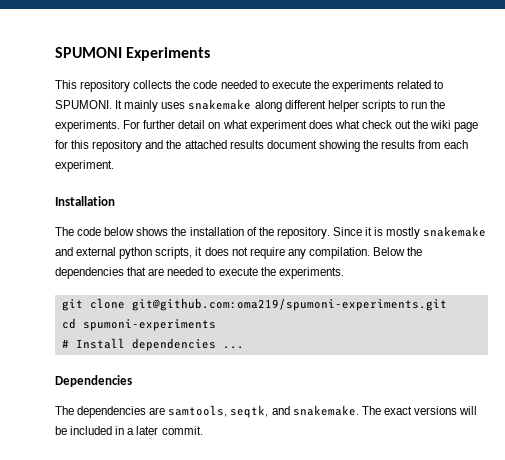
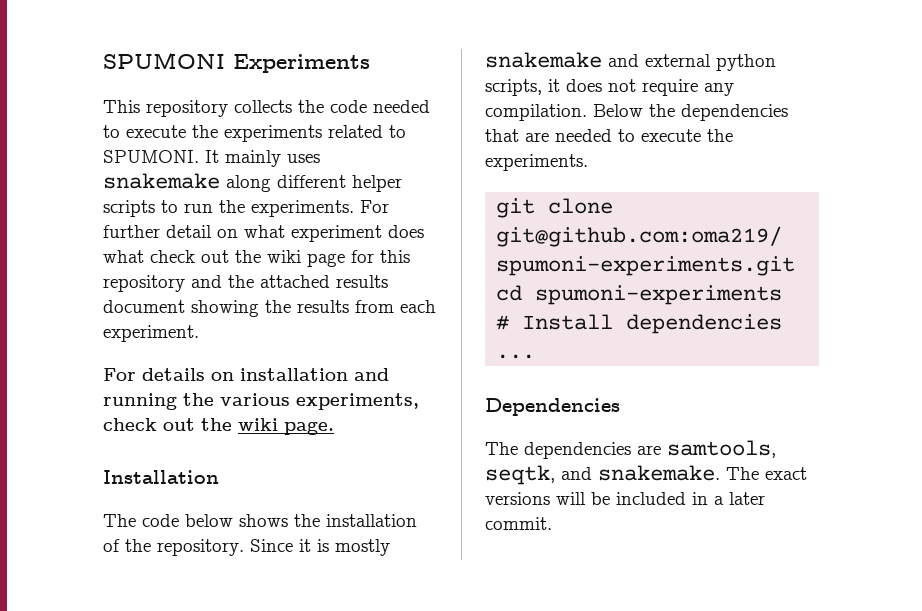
+ For details on installation and running the various experiments, check out the wiki page.

